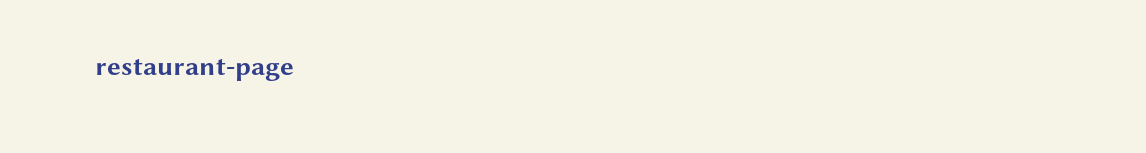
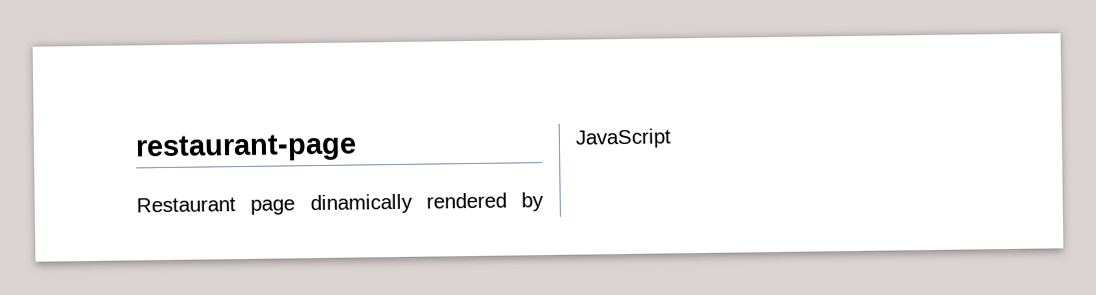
+ Restaurant page dinamically rendered by JavaScript

